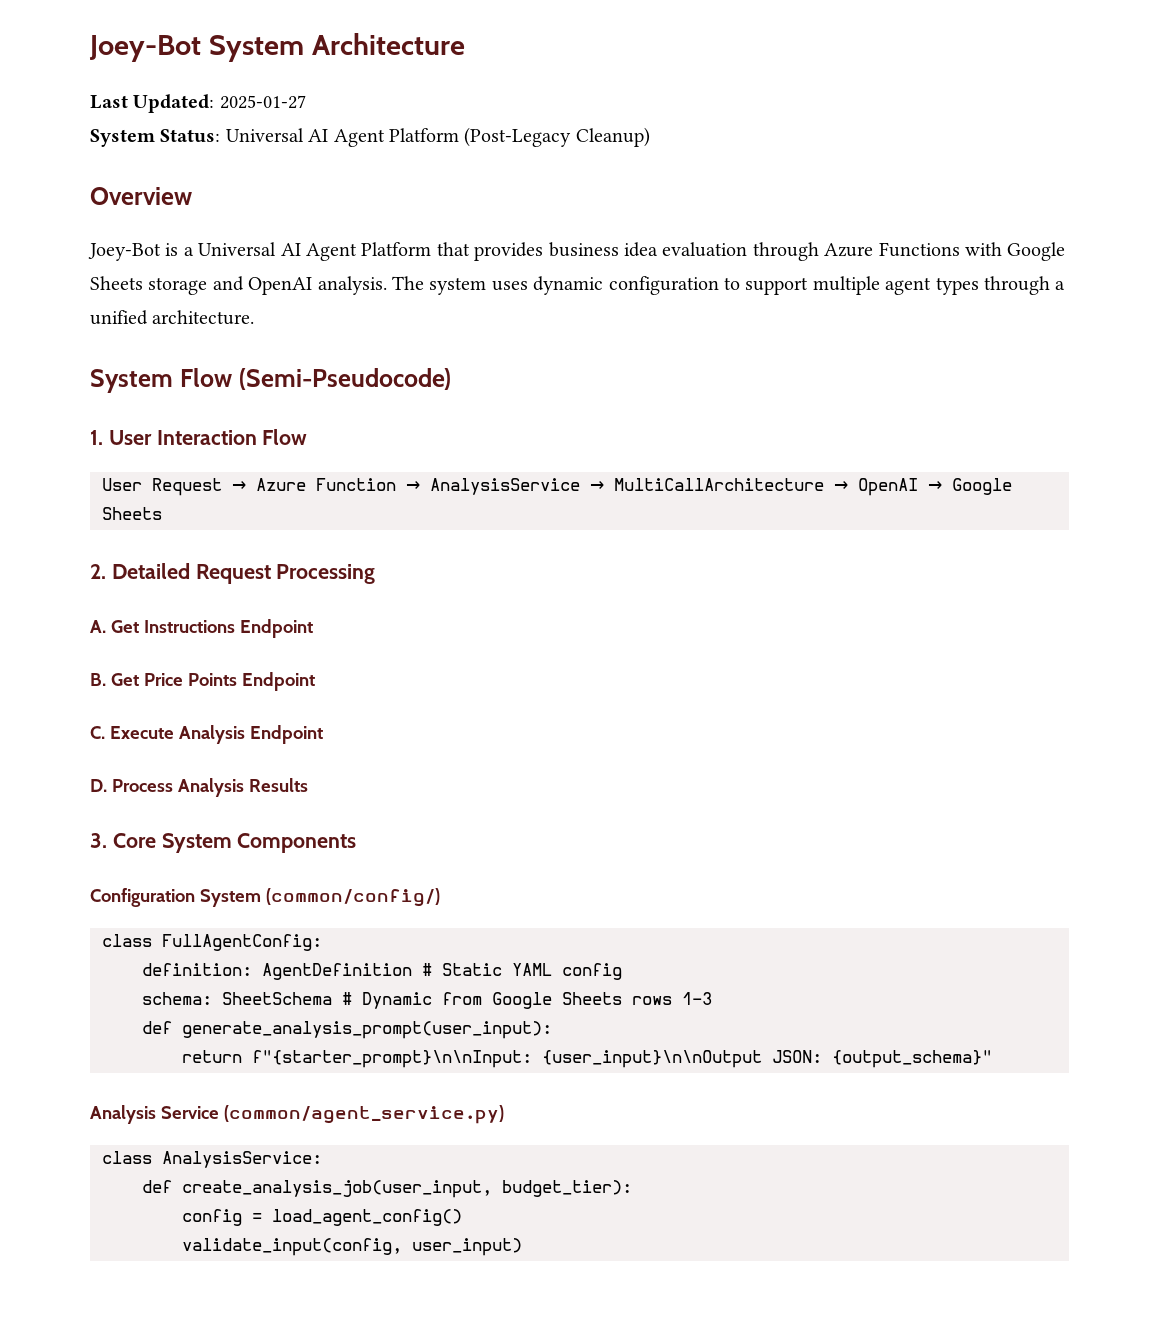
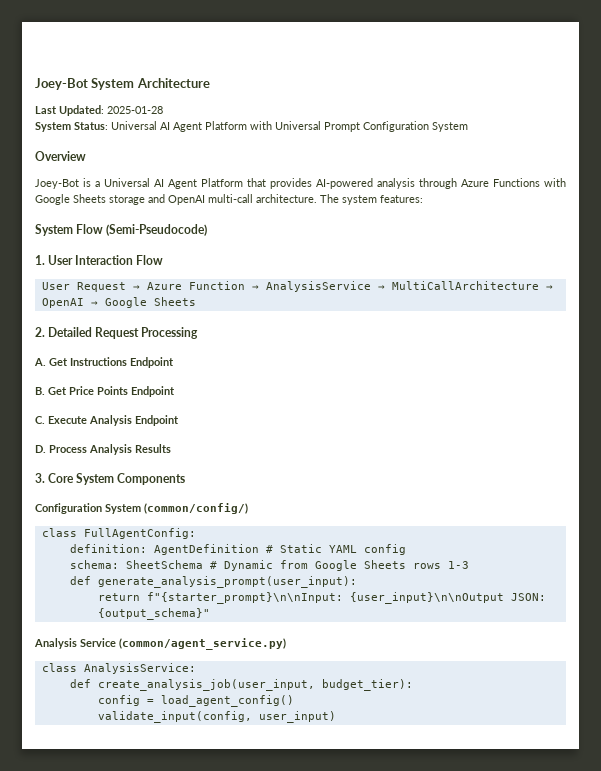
- Last Updated: 2025-01-27
+ Last Updated: 2025-01-28
- System Status: Universal AI Agent Platform (Post-Legacy Cleanup)
+ System Status: Universal AI Agent Platform with Universal Prompt Configuration System
- Joey-Bot is a Universal AI Agent Platform that provides business idea evaluation through Azure Functions with Google Sheets storage and OpenAI analysis. The system uses dynamic configuration to support multiple agent types through a unified architecture.
+ Joey-Bot is a Universal AI Agent Platform that provides AI-powered analysis through Azure Functions with Google Sheets storage and OpenAI multi-call architecture. The system features:

